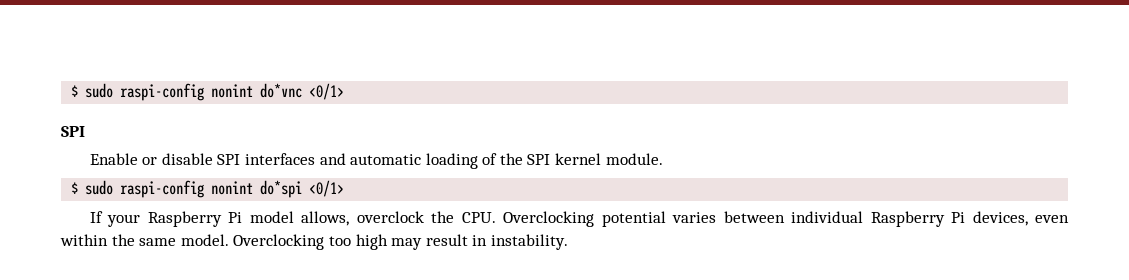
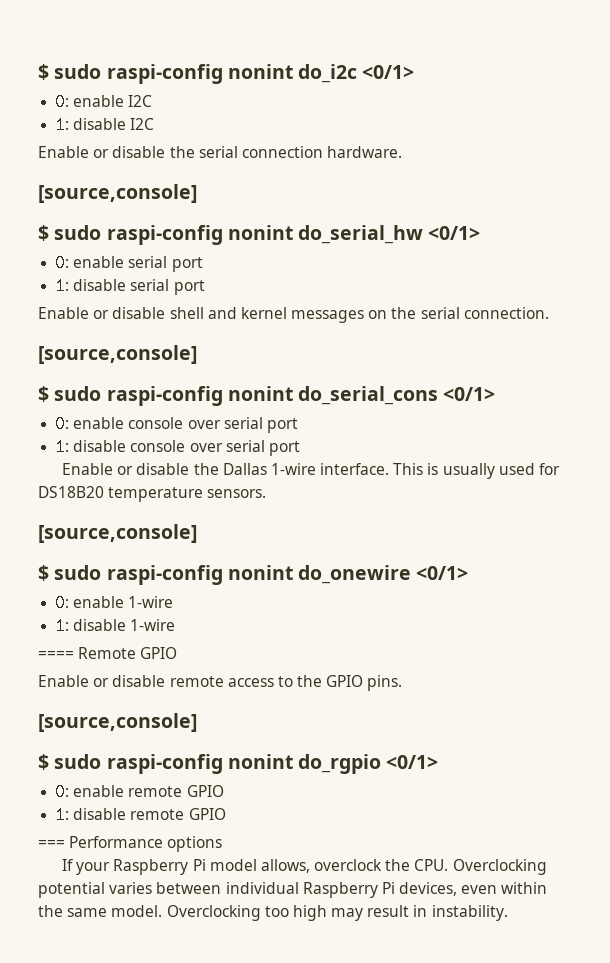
- $ sudo raspi-config nonint do*vnc <0/1>
- SPI
- Enable or disable SPI interfaces and automatic loading of the SPI kernel module.
- $ sudo raspi-config nonint do*spi <0/1>
+ $ sudo raspi-config nonint do_i2c <0/1>
+ 0: enable I2C
+ 1: disable I2C
+ Enable or disable the serial connection hardware.
+ [source,console]
+ $ sudo raspi-config nonint do_serial_hw <0/1>
+ 0: enable serial port
+ 1: disable serial port
+ Enable or disable shell and kernel messages on the serial connection.
+ [source,console]
+ $ sudo raspi-config nonint do_serial_cons <0/1>
+ 0: enable console over serial port
+ 1: disable console over serial port
+ Enable or disable the Dallas 1-wire interface. This is usually used for DS18B20 temperature sensors.
+ [source,console]
+ $ sudo raspi-config nonint do_onewire <0/1>
+ 0: enable 1-wire
+ 1: disable 1-wire
+ ==== Remote GPIO
+ Enable or disable remote access to the GPIO pins.
+ [source,console]
+ $ sudo raspi-config nonint do_rgpio <0/1>
+ 0: enable remote GPIO
+ 1: disable remote GPIO
+ === Performance options

